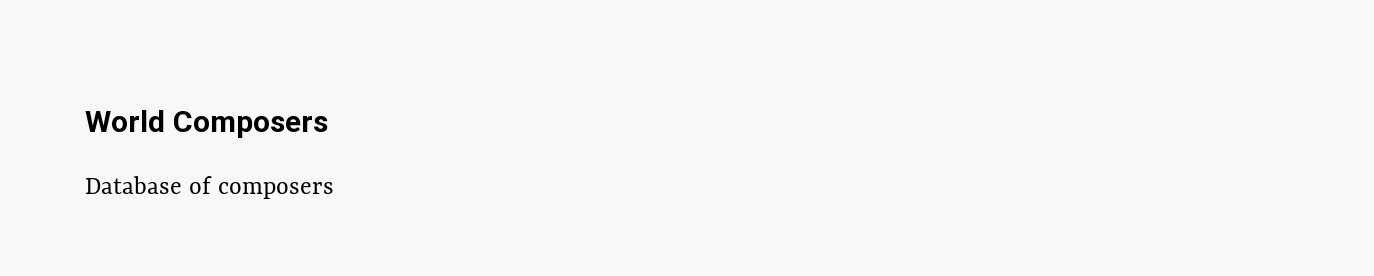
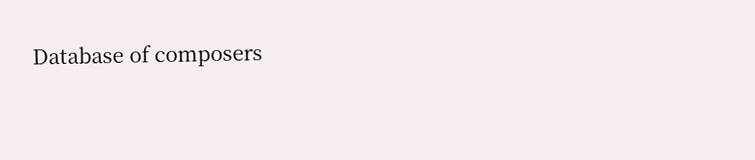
- World Composers

